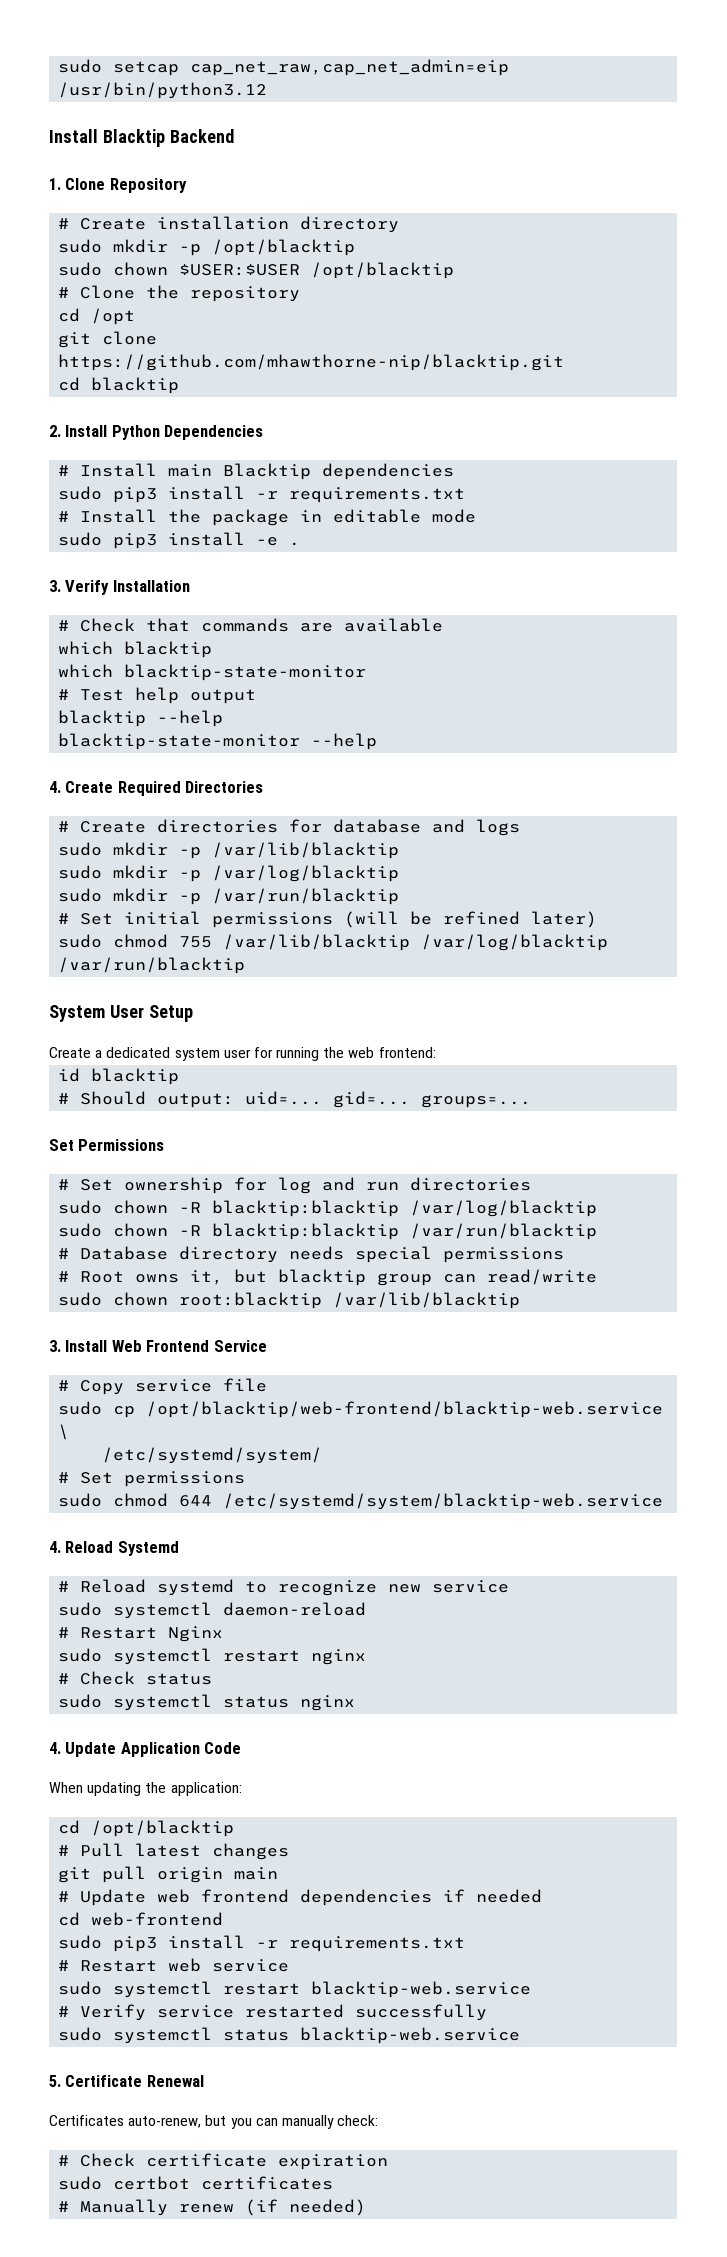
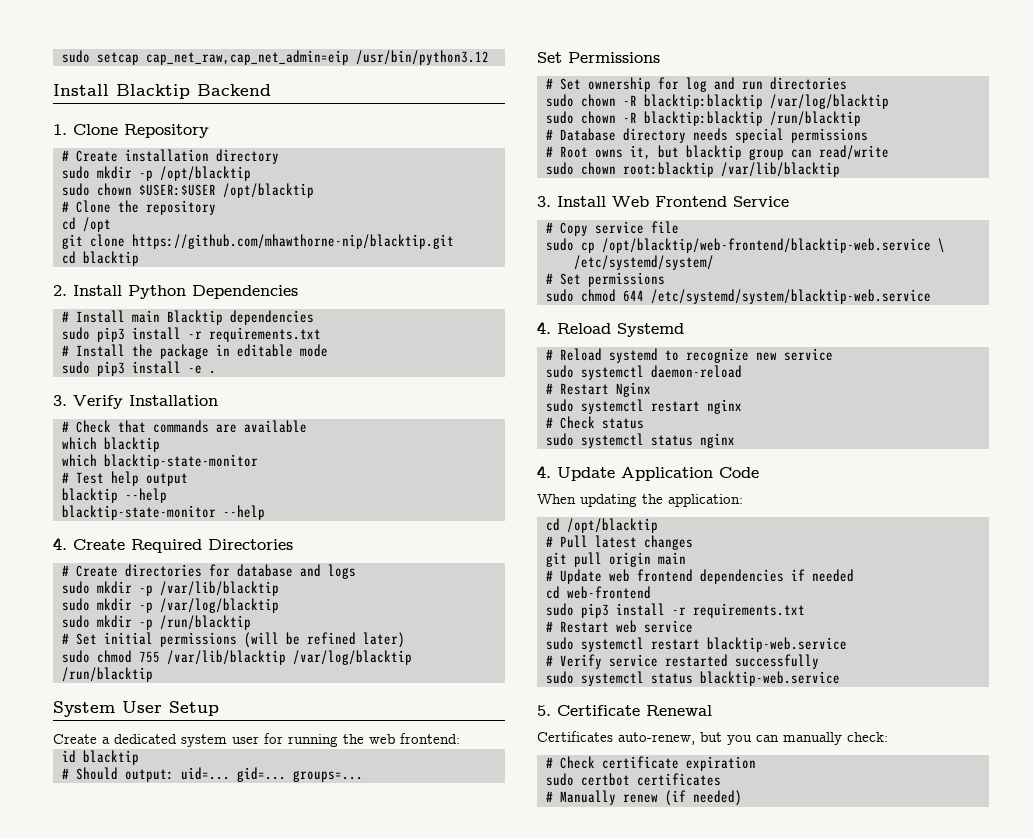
- sudo mkdir -p /var/run/blacktip
+ sudo mkdir -p /run/blacktip
- sudo chmod 755 /var/lib/blacktip /var/log/blacktip /var/run/blacktip
+ sudo chmod 755 /var/lib/blacktip /var/log/blacktip /run/blacktip
- sudo chown -R blacktip:blacktip /var/run/blacktip
+ sudo chown -R blacktip:blacktip /run/blacktip

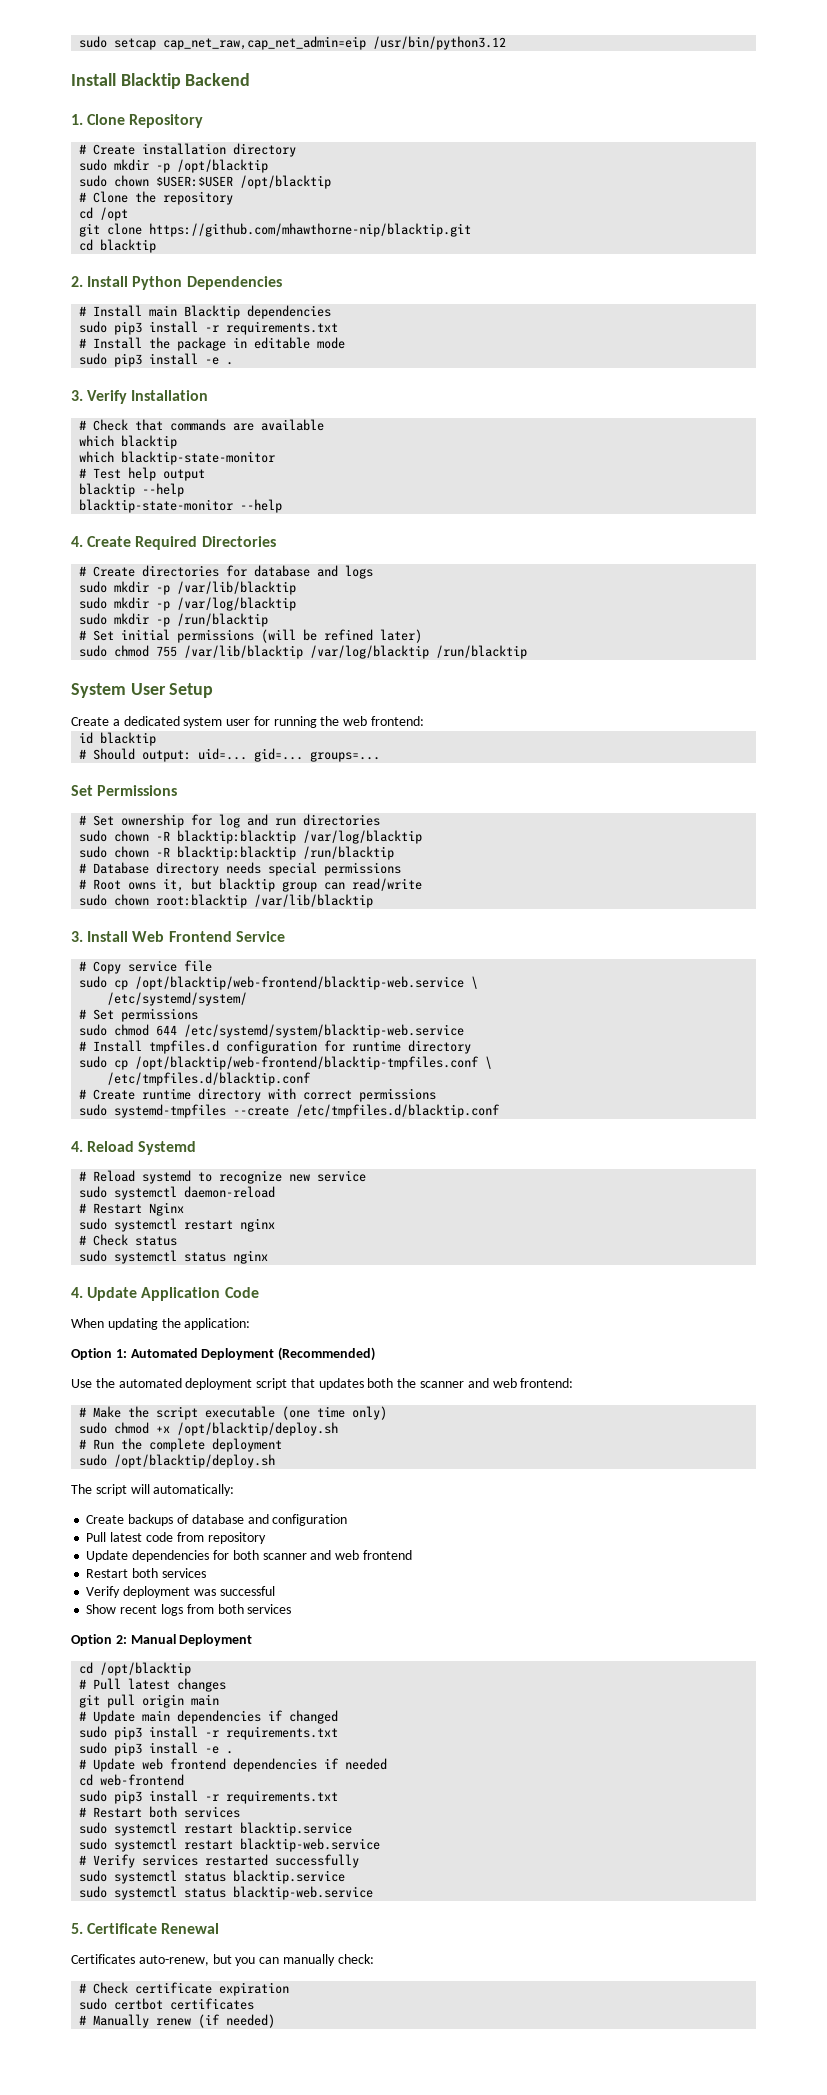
+ # Install tmpfiles.d configuration for runtime directory
+ sudo cp /opt/blacktip/web-frontend/blacktip-tmpfiles.conf \
+ /etc/tmpfiles.d/blacktip.conf
+ # Create runtime directory with correct permissions
+ sudo systemd-tmpfiles --create /etc/tmpfiles.d/blacktip.conf
+ Option 1: Automated Deployment (Recommended)
+ Use the automated deployment script that updates both the scanner and web frontend:
+ # Make the script executable (one time only)
+ sudo chmod +x /opt/blacktip/deploy.sh
+ # Run the complete deployment
+ sudo /opt/blacktip/deploy.sh
+ The script will automatically:
+ Create backups of database and configuration
+ Pull latest code from repository
+ Update dependencies for both scanner and web frontend
+ Restart both services
+ Verify deployment was successful
+ Show recent logs from both services
+ Option 2: Manual Deployment
+ # Update main dependencies if changed
+ sudo pip3 install -r requirements.txt
+ sudo pip3 install -e .
- # Restart web service
+ # Restart both services
+ sudo systemctl restart blacktip.service
- # Verify service restarted successfully
+ # Verify services restarted successfully
+ sudo systemctl status blacktip.service

